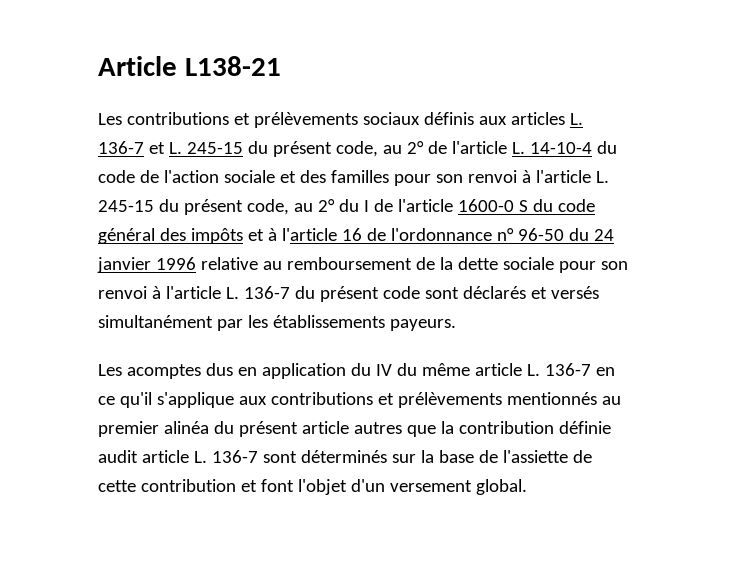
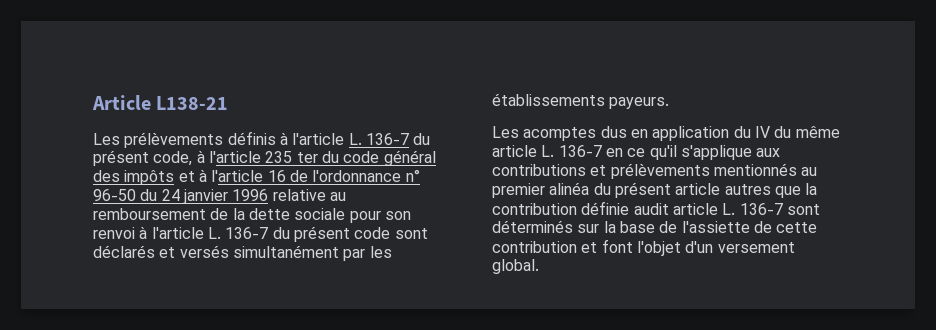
- Les contributions et prélèvements sociaux définis aux articles L. 136-7 et L. 245-15 du présent code, au 2° de l'article L. 14-10-4 du code de l'action sociale et des familles pour son renvoi à l'article L. 245-15 du présent code, au 2° du I de l'article 1600-0 S du code général des impôts et à l'article 16 de l'ordonnance n° 96-50 du 24 janvier 1996 relative au remboursement de la dette sociale pour son renvoi à l'article L. 136-7 du présent code sont déclarés et versés simultanément par les établissements payeurs.
+ Les prélèvements définis à l'article L. 136-7 du présent code, à l'article 235 ter du code général des impôts et à l'article 16 de l'ordonnance n° 96-50 du 24 janvier 1996 relative au remboursement de la dette sociale pour son renvoi à l'article L. 136-7 du présent code sont déclarés et versés simultanément par les établissements payeurs.

